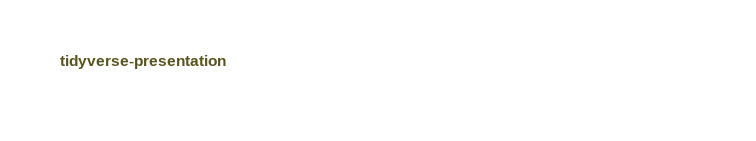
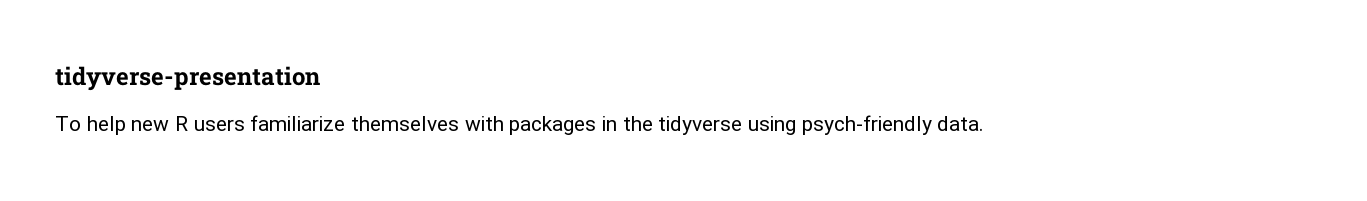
+ To help new R users familiarize themselves with packages in the tidyverse using psych-friendly data.

